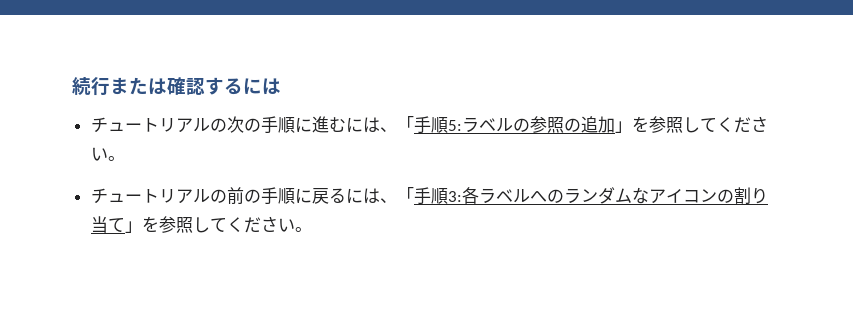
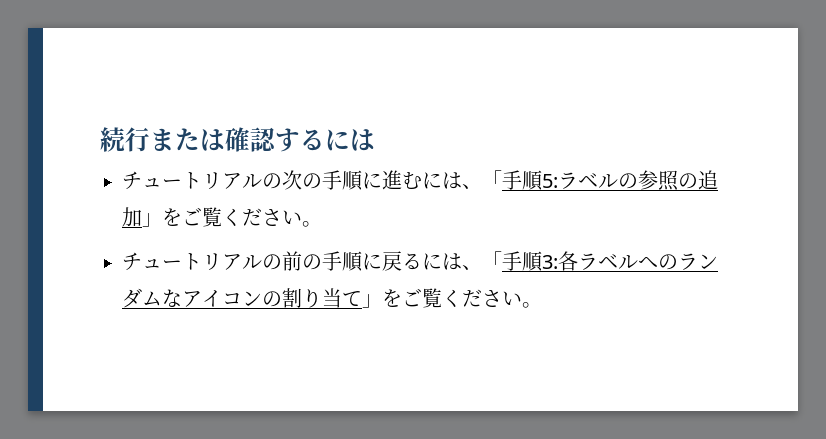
- チュートリアルの次の手順に進むには、「手順5:ラベルの参照の追加」を参照してください。
+ チュートリアルの次の手順に進むには、「手順5:ラベルの参照の追加」をご覧ください。
- チュートリアルの前の手順に戻るには、「手順3:各ラベルへのランダムなアイコンの割り当て」を参照してください。
+ チュートリアルの前の手順に戻るには、「手順3:各ラベルへのランダムなアイコンの割り当て」をご覧ください。

